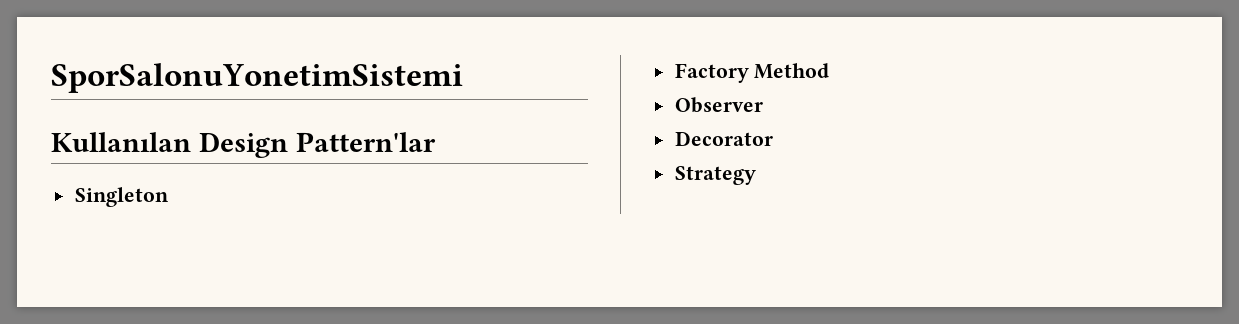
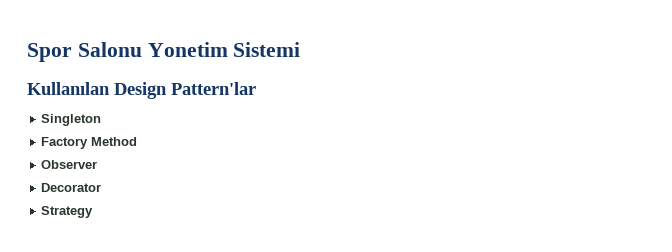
- SporSalonuYonetimSistemi
+ Spor Salonu Yonetim Sistemi

